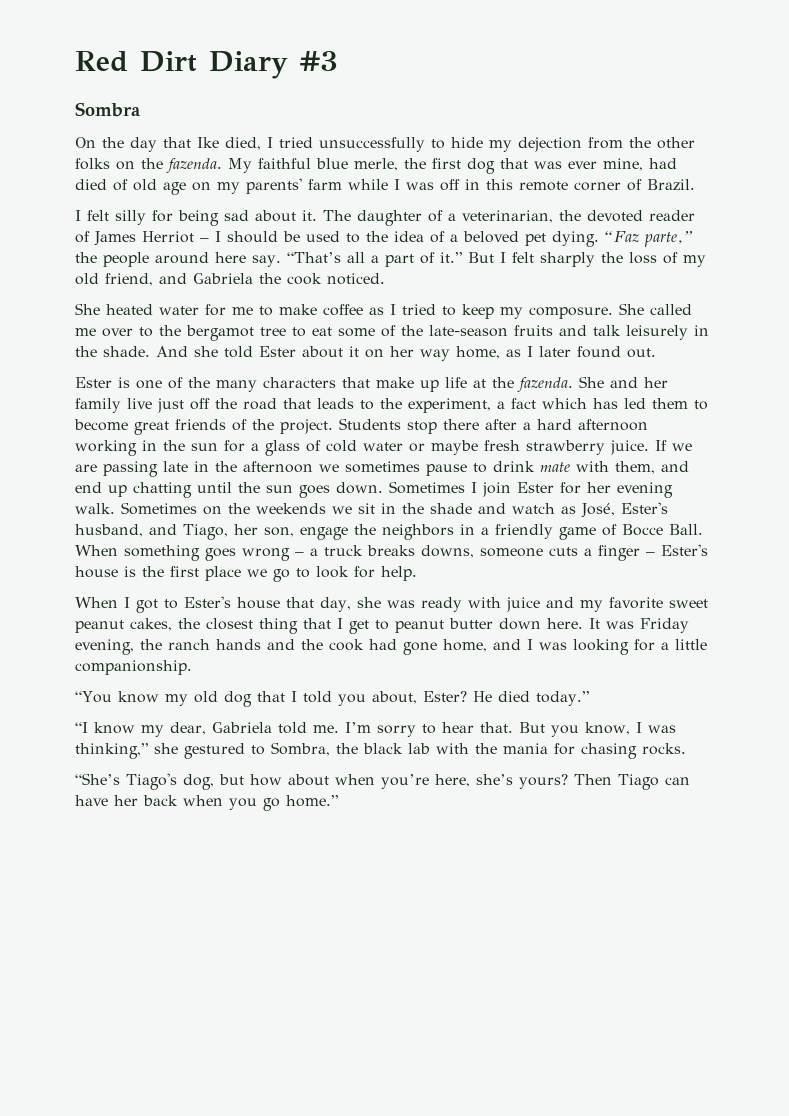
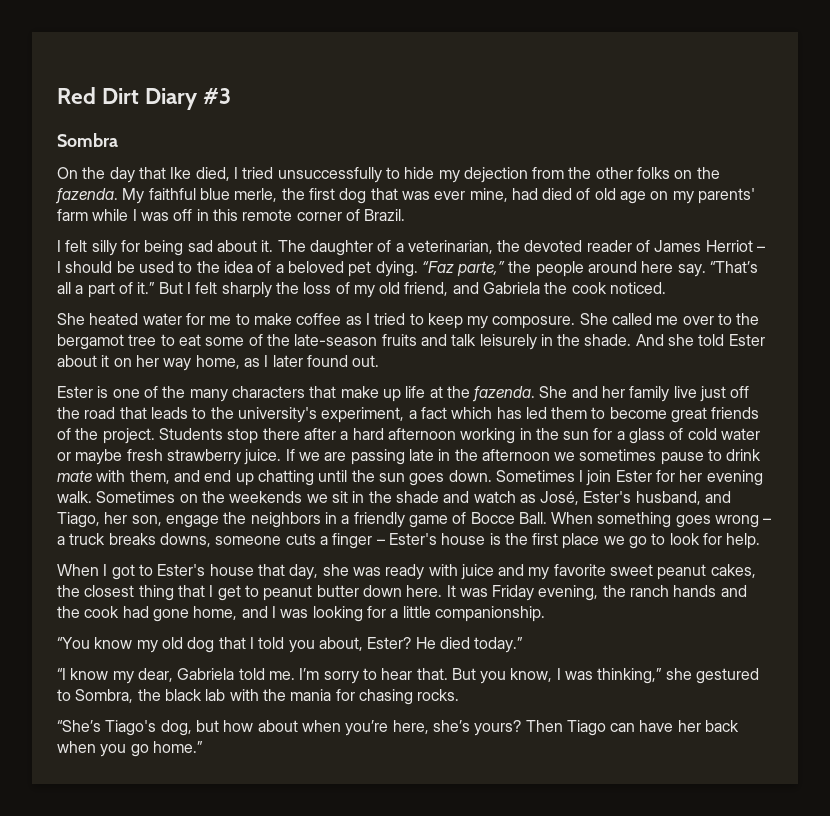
- She and her family live just off the road that leads to the experiment, a fact which has led them to become great friends of the project.
+ She and her family live just off the road that leads to the university's experiment, a fact which has led them to become great friends of the project.

